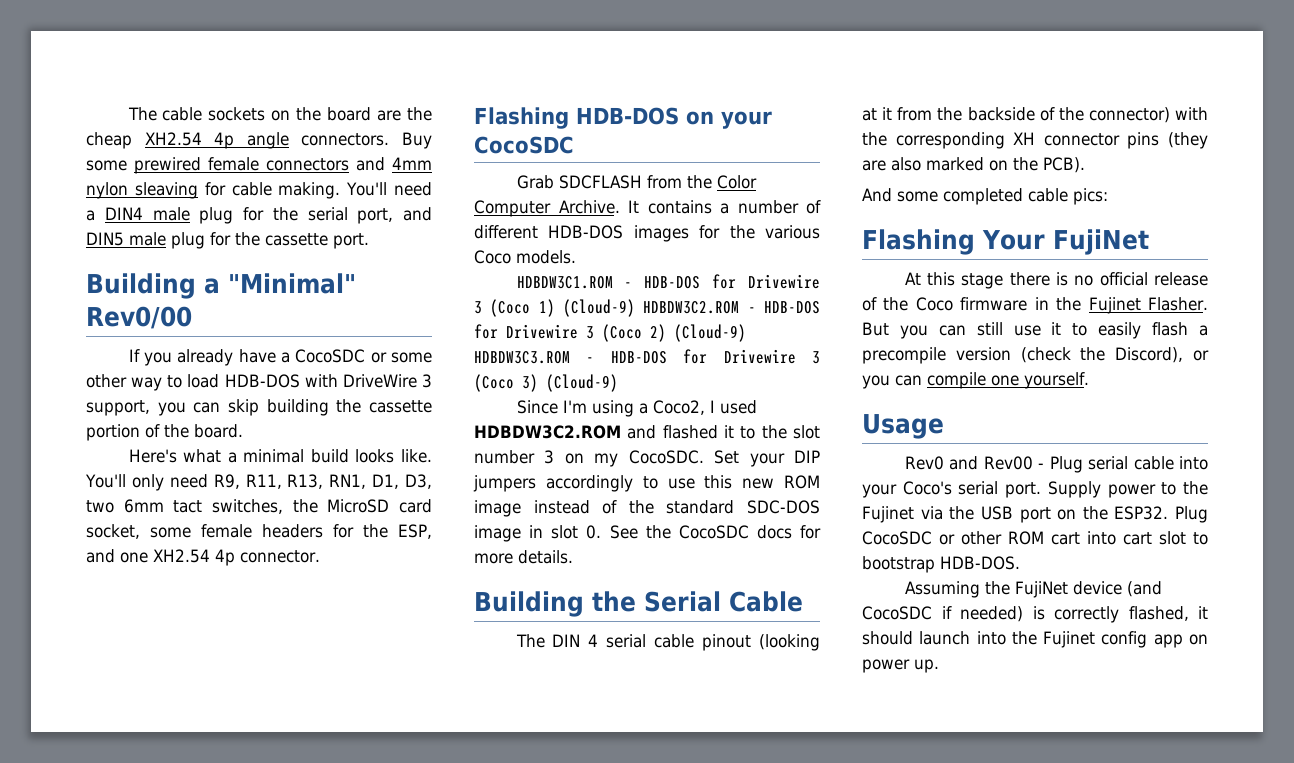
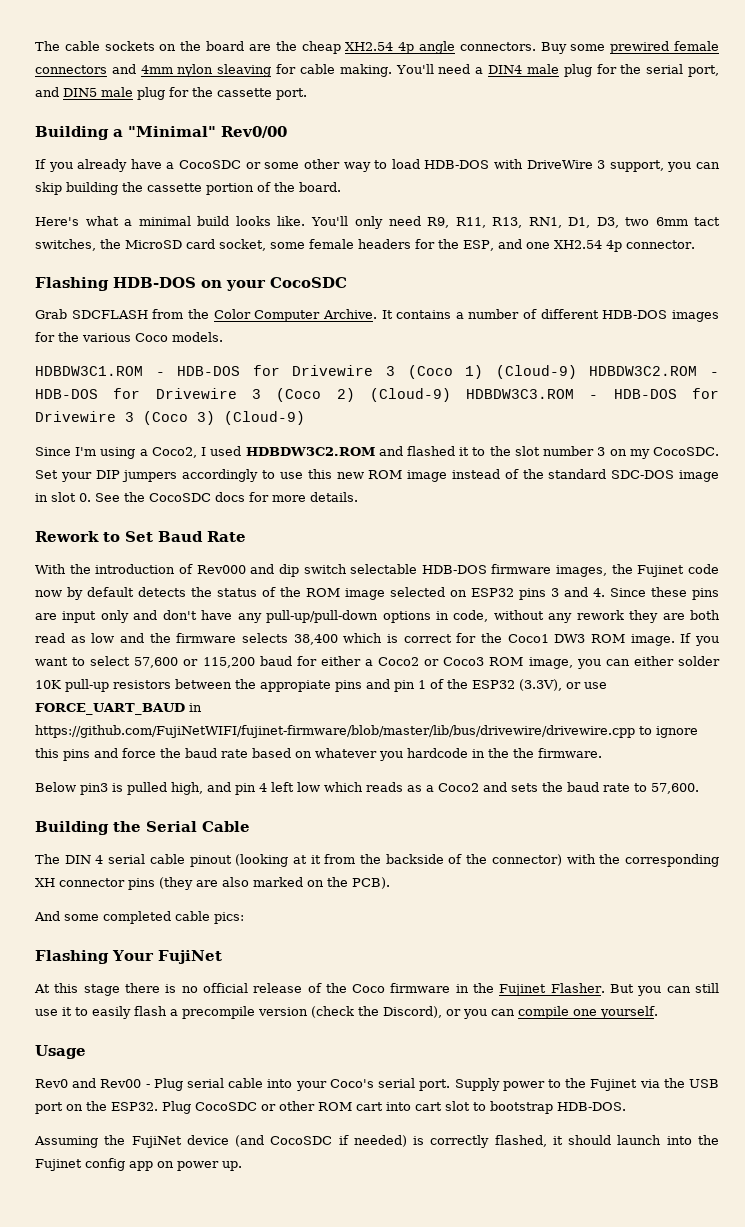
+ Rework to Set Baud Rate
+ With the introduction of Rev000 and dip switch selectable HDB-DOS firmware images, the Fujinet code now by default detects the status of the ROM image selected on ESP32 pins 3 and 4. Since these pins are input only and don't have any pull-up/pull-down options in code, without any rework they are both read as low and the firmware selects 38,400 which is correct for the Coco1 DW3 ROM image. If you want to select 57,600 or 115,200 baud for either a Coco2 or Coco3 ROM image, you can either solder 10K pull-up resistors between the appropiate pins and pin 1 of the ESP32 (3.3V), or use FORCE_UART_BAUD in https://github.com/FujiNetWIFI/fujinet-firmware/blob/master/lib/bus/drivewire/drivewire.cpp to ignore this pins and force the baud rate based on whatever you hardcode in the the firmware.
+ Below pin3 is pulled high, and pin 4 left low which reads as a Coco2 and sets the baud rate to 57,600.

